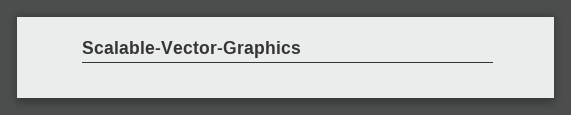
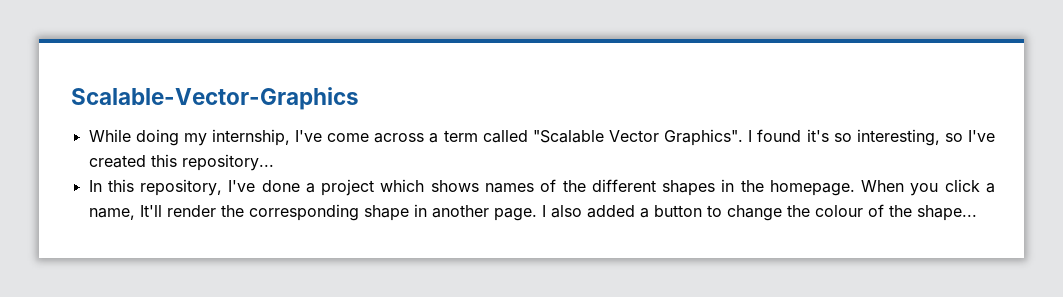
+ While doing my internship, I've come across a term called "Scalable Vector Graphics". I found it's so interesting, so I've created this repository...
+ In this repository, I've done a project which shows names of the different shapes in the homepage. When you click a name, It'll render the corresponding shape in another page. I also added a button to change the colour of the shape...

